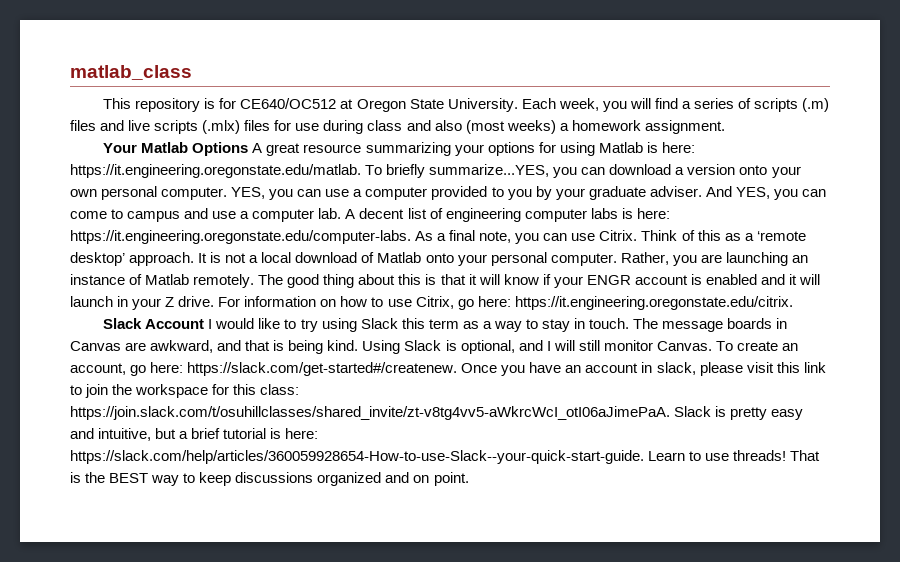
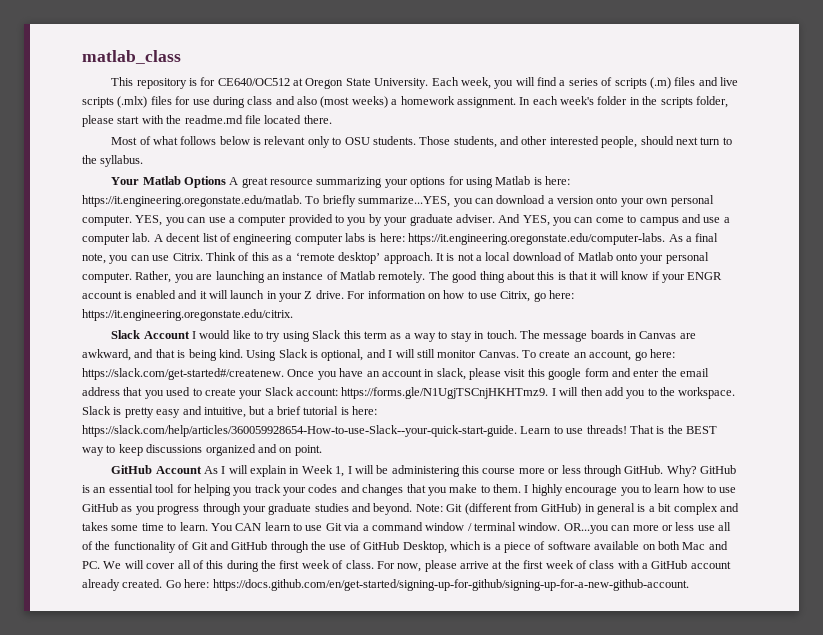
+ In each week's folder in the scripts folder, please start with the readme.md file located there.
+ Most of what follows below is relevant only to OSU students. Those students, and other interested people, should next turn to the syllabus.
- To create an account, go here: https://slack.com/get-started#/createnew. Once you have an account in slack, please visit this link to join the workspace for this class: https://join.slack.com/t/osuhillclasses/shared_invite/zt-v8tg4vv5-aWkrcWcI_otI06aJimePaA. Slack is pretty easy and intuitive, but a brief tutorial is here: https://slack.com/help/articles/360059928654-How-to-use-Slack--your-quick-start-guide. Learn to use threads!
+ To create an account, go here: https://slack.com/get-started#/createnew. Once you have an account in slack, please visit this google form and enter the email address that you used to create your Slack account: https://forms.gle/N1UgjTSCnjHKHTmz9. I will then add you to the workspace. Slack is pretty easy and intuitive, but a brief tutorial is here: https://slack.com/help/articles/360059928654-How-to-use-Slack--your-quick-start-guide. Learn to use threads!
+ GitHub Account As I will explain in Week 1, I will be administering this course more or less through GitHub. Why? GitHub is an essential tool for helping you track your codes and changes that you make to them. I highly encourage you to learn how to use GitHub as you progress through your graduate studies and beyond. Note: Git (different from GitHub) in general is a bit complex and takes some time to learn. You CAN learn to use Git via a command window / terminal window. OR...you can more or less use all of the functionality of Git and GitHub through the use of GitHub Desktop, which is a piece of software available on both Mac and PC. We will cover all of this during the first week of class. For now, please arrive at the first week of class with a GitHub account already created. Go here: https://docs.github.com/en/get-started/signing-up-for-github/signing-up-for-a-new-github-account.

